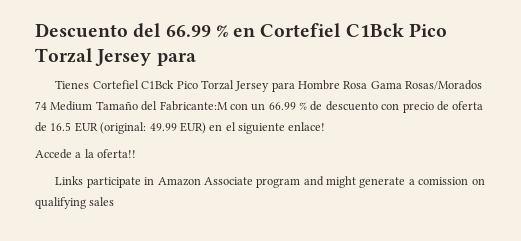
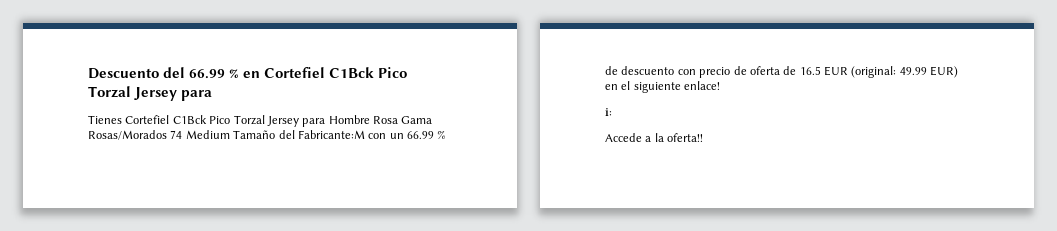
+ ℹ:
- Links participate in Amazon Associate program and might generate a comission on qualifying sales

